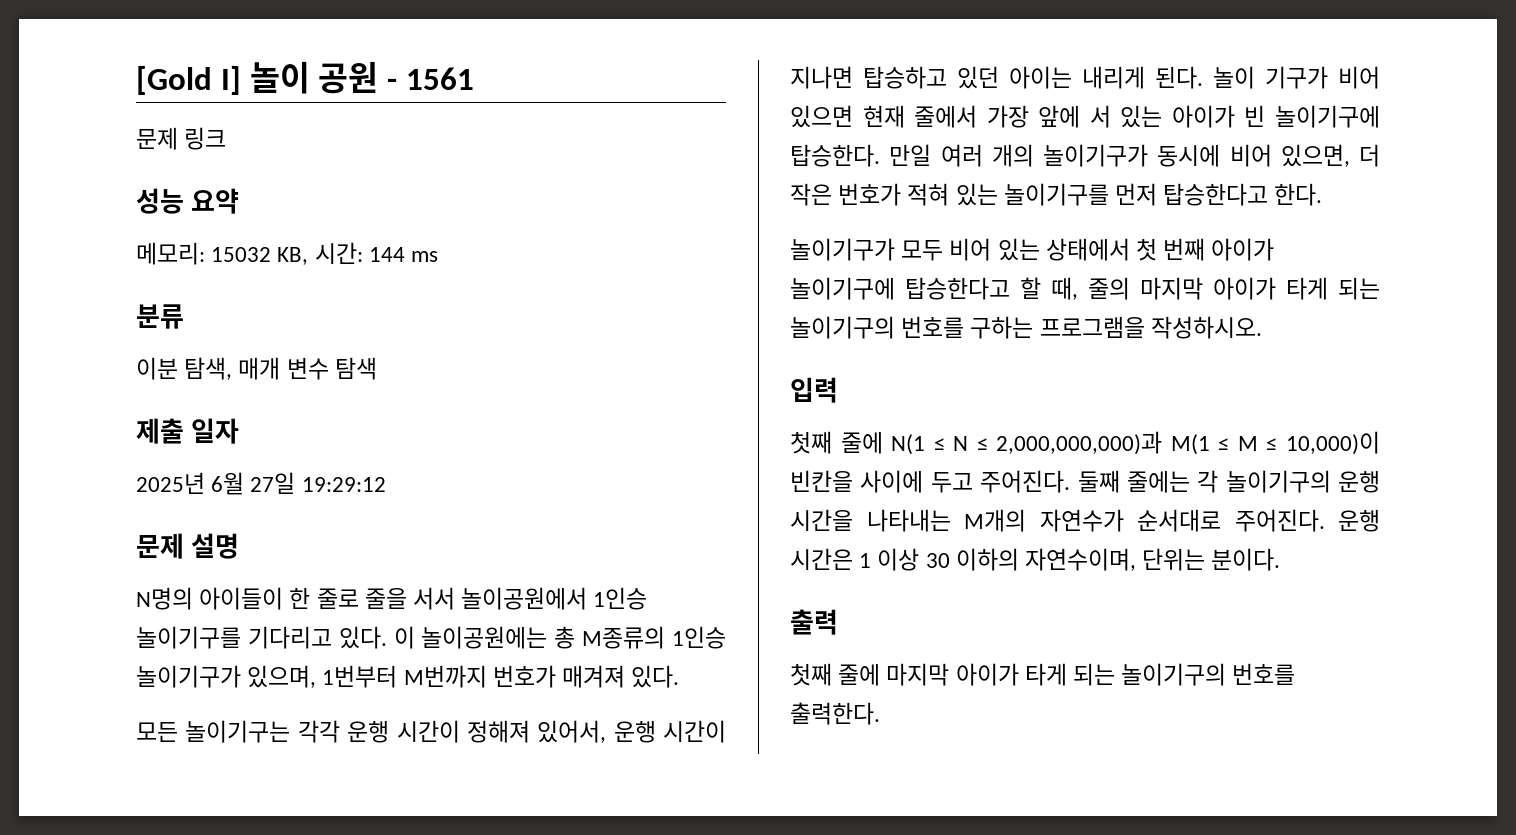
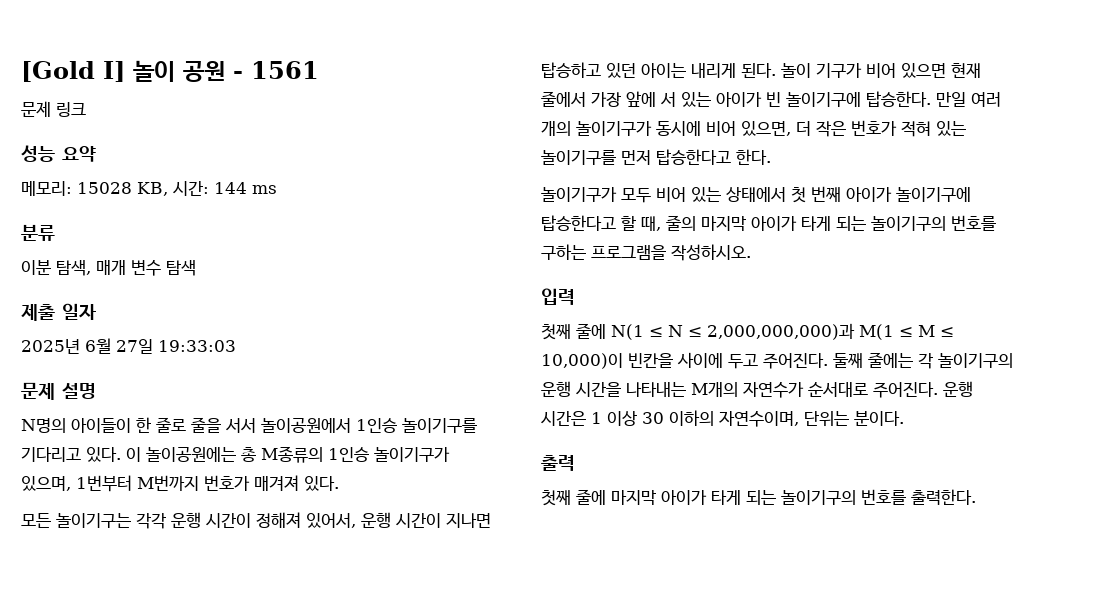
- 메모리: 15032 KB, 시간: 144 ms
+ 메모리: 15028 KB, 시간: 144 ms
- 2025년 6월 27일 19:29:12
+ 2025년 6월 27일 19:33:03

